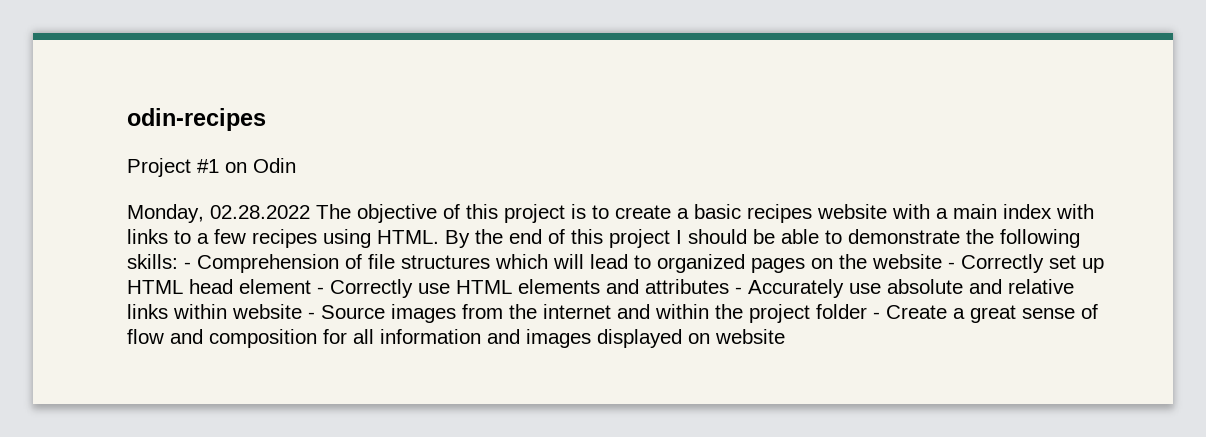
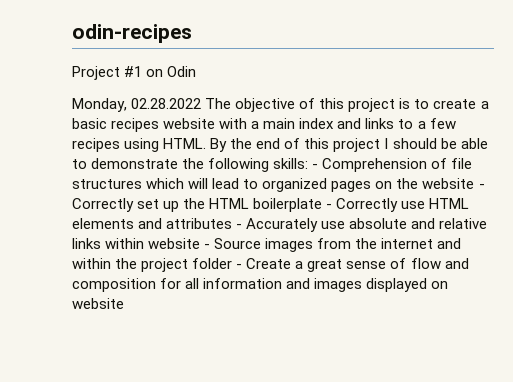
- Monday, 02.28.2022 The objective of this project is to create a basic recipes website with a main index with links to a few recipes using HTML.
+ Monday, 02.28.2022 The objective of this project is to create a basic recipes website with a main index and links to a few recipes using HTML.
- - Comprehension of file structures which will lead to organized pages on the website - Correctly set up HTML head element - Correctly use HTML elements and attributes - Accurately use absolute and relative links within website - Source images from the internet and within the project folder - Create a great sense of flow and composition for all information and images displayed on website
+ - Comprehension of file structures which will lead to organized pages on the website - Correctly set up the HTML boilerplate - Correctly use HTML elements and attributes - Accurately use absolute and relative links within website - Source images from the internet and within the project folder - Create a great sense of flow and composition for all information and images displayed on website

